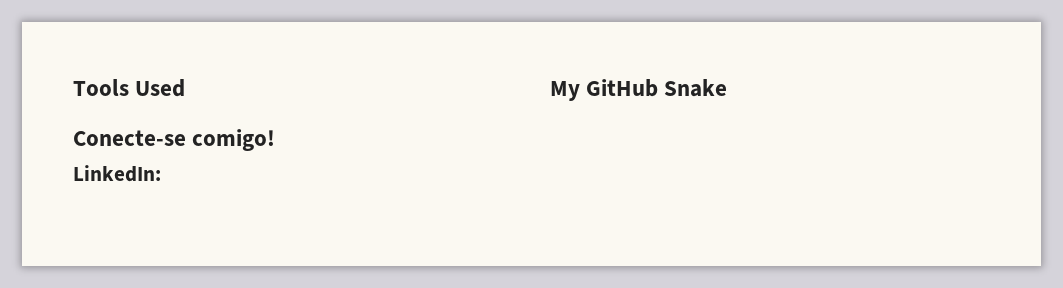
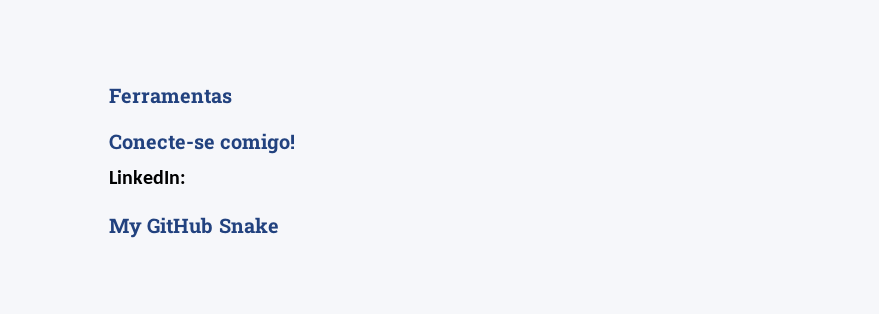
- Tools Used
+ Ferramentas

